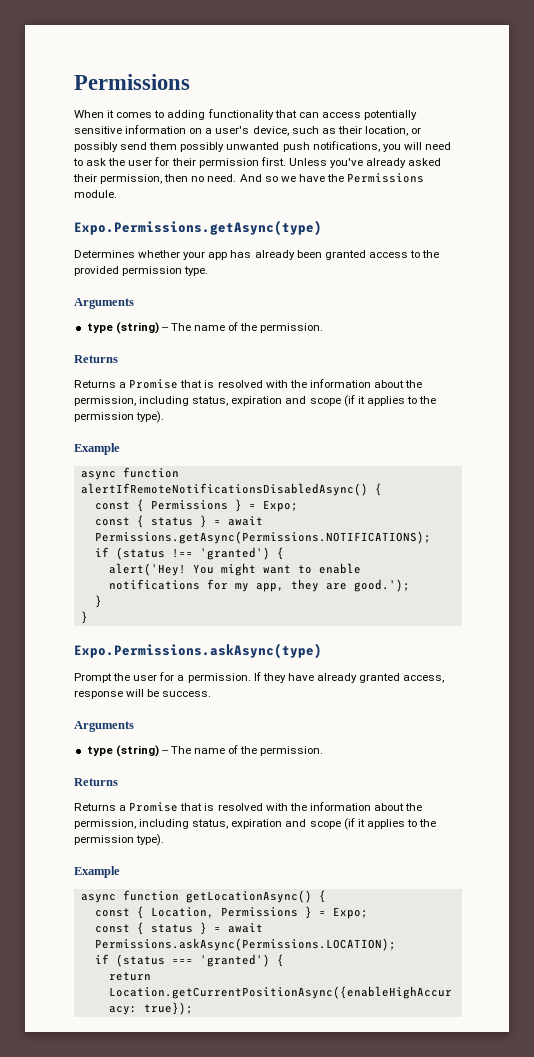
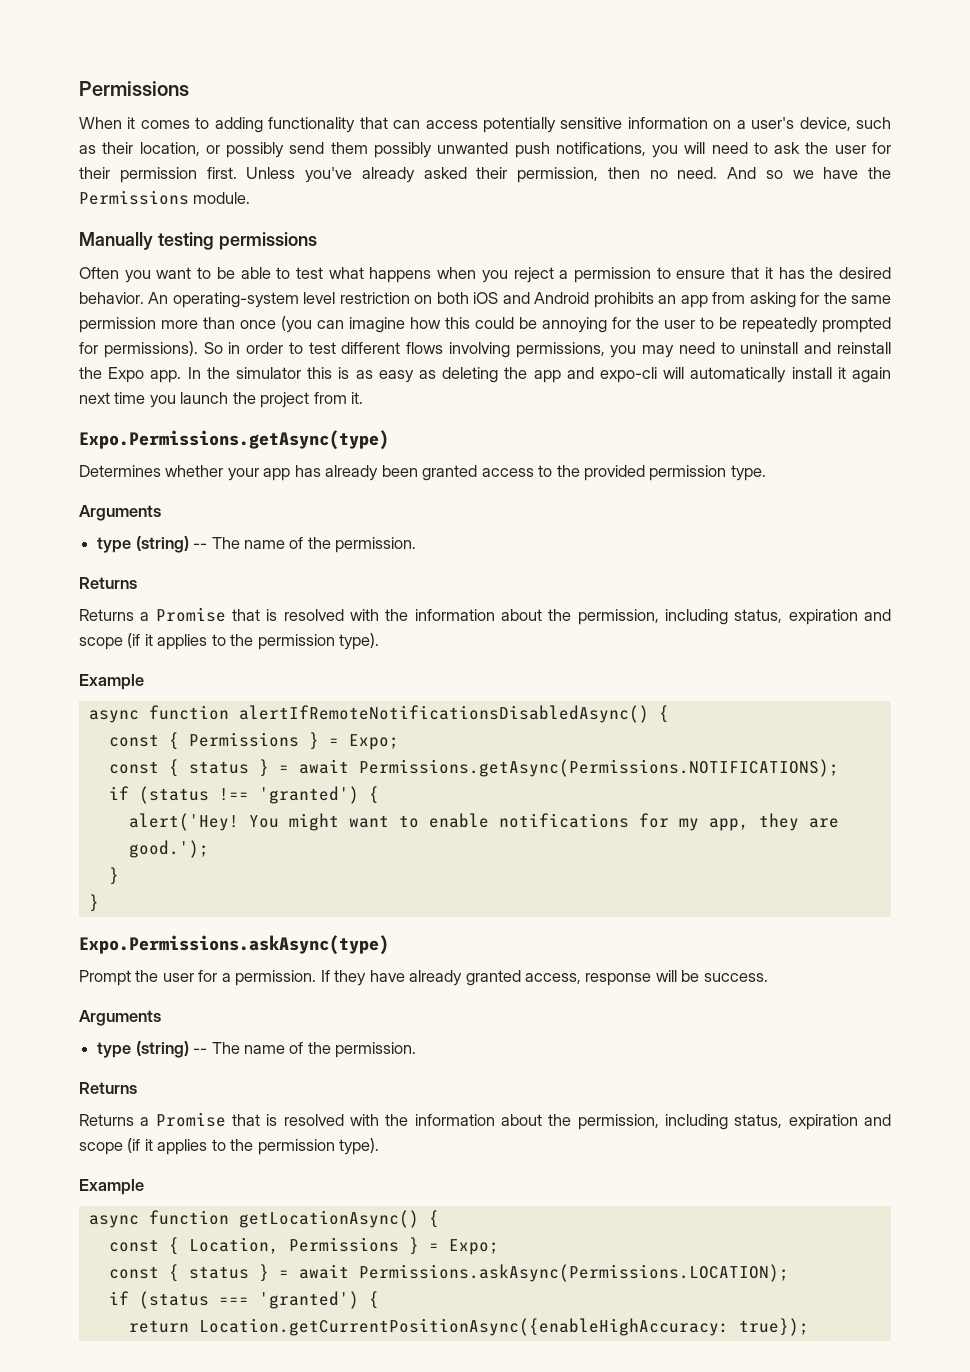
+ Manually testing permissions
+ Often you want to be able to test what happens when you reject a permission to ensure that it has the desired behavior. An operating-system level restriction on both iOS and Android prohibits an app from asking for the same permission more than once (you can imagine how this could be annoying for the user to be repeatedly prompted for permissions). So in order to test different flows involving permissions, you may need to uninstall and reinstall the Expo app. In the simulator this is as easy as deleting the app and expo-cli will automatically install it again next time you launch the project from it.

